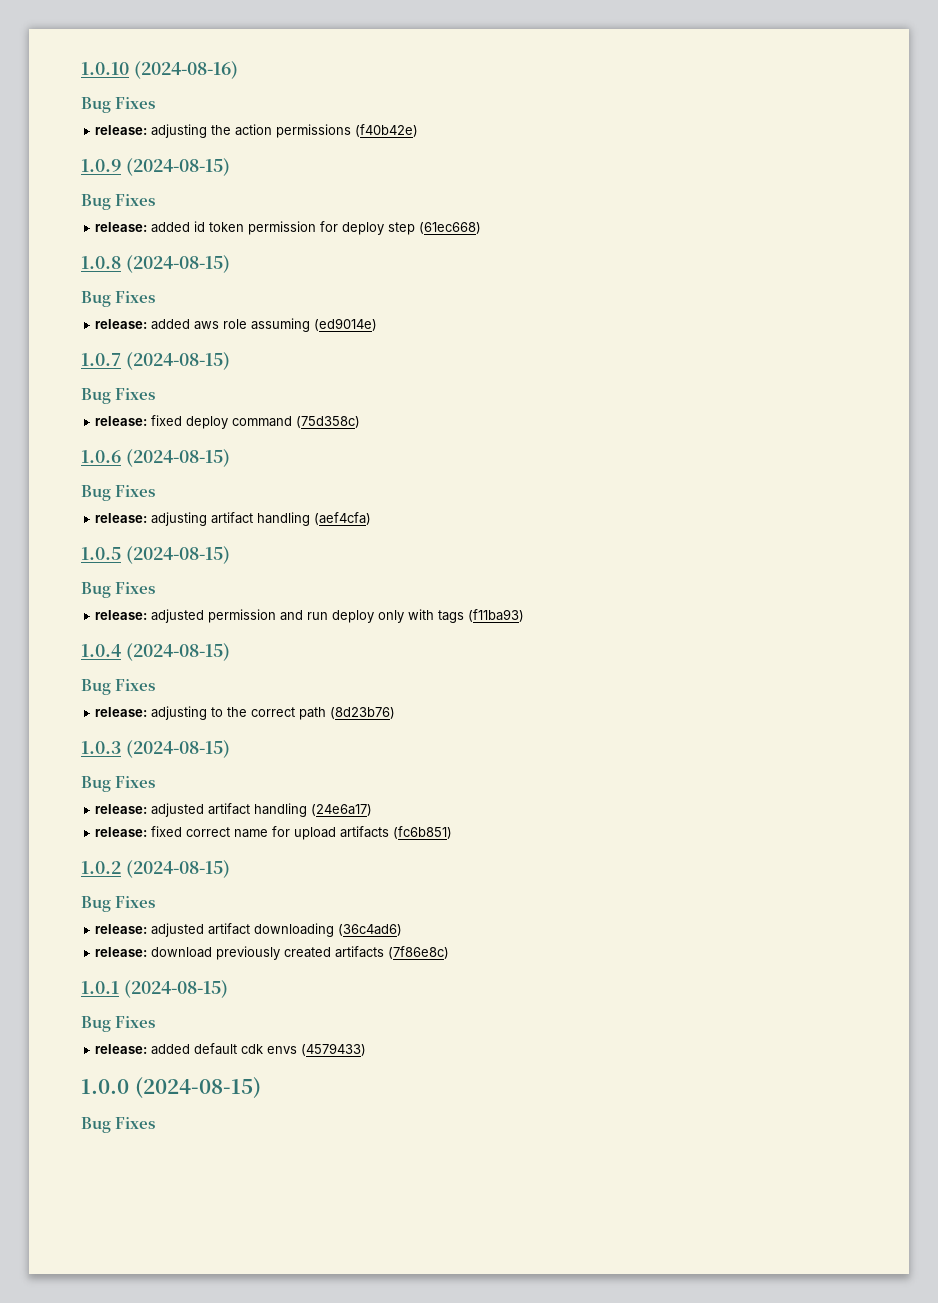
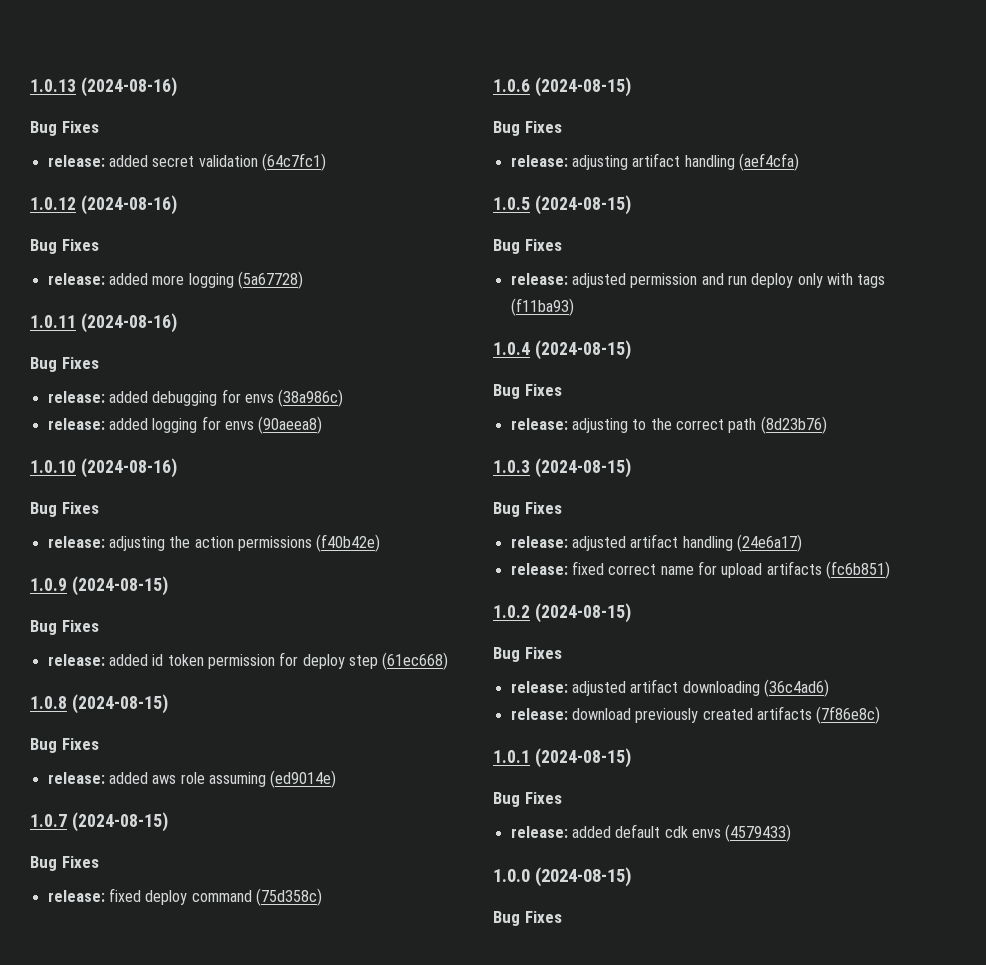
+ 1.0.13 (2024-08-16)
+ Bug Fixes
+ release: added secret validation (64c7fc1)
+ 1.0.12 (2024-08-16)
+ Bug Fixes
+ release: added more logging (5a67728)
+ 1.0.11 (2024-08-16)
+ Bug Fixes
+ release: added debugging for envs (38a986c)
+ release: added logging for envs (90aeea8)

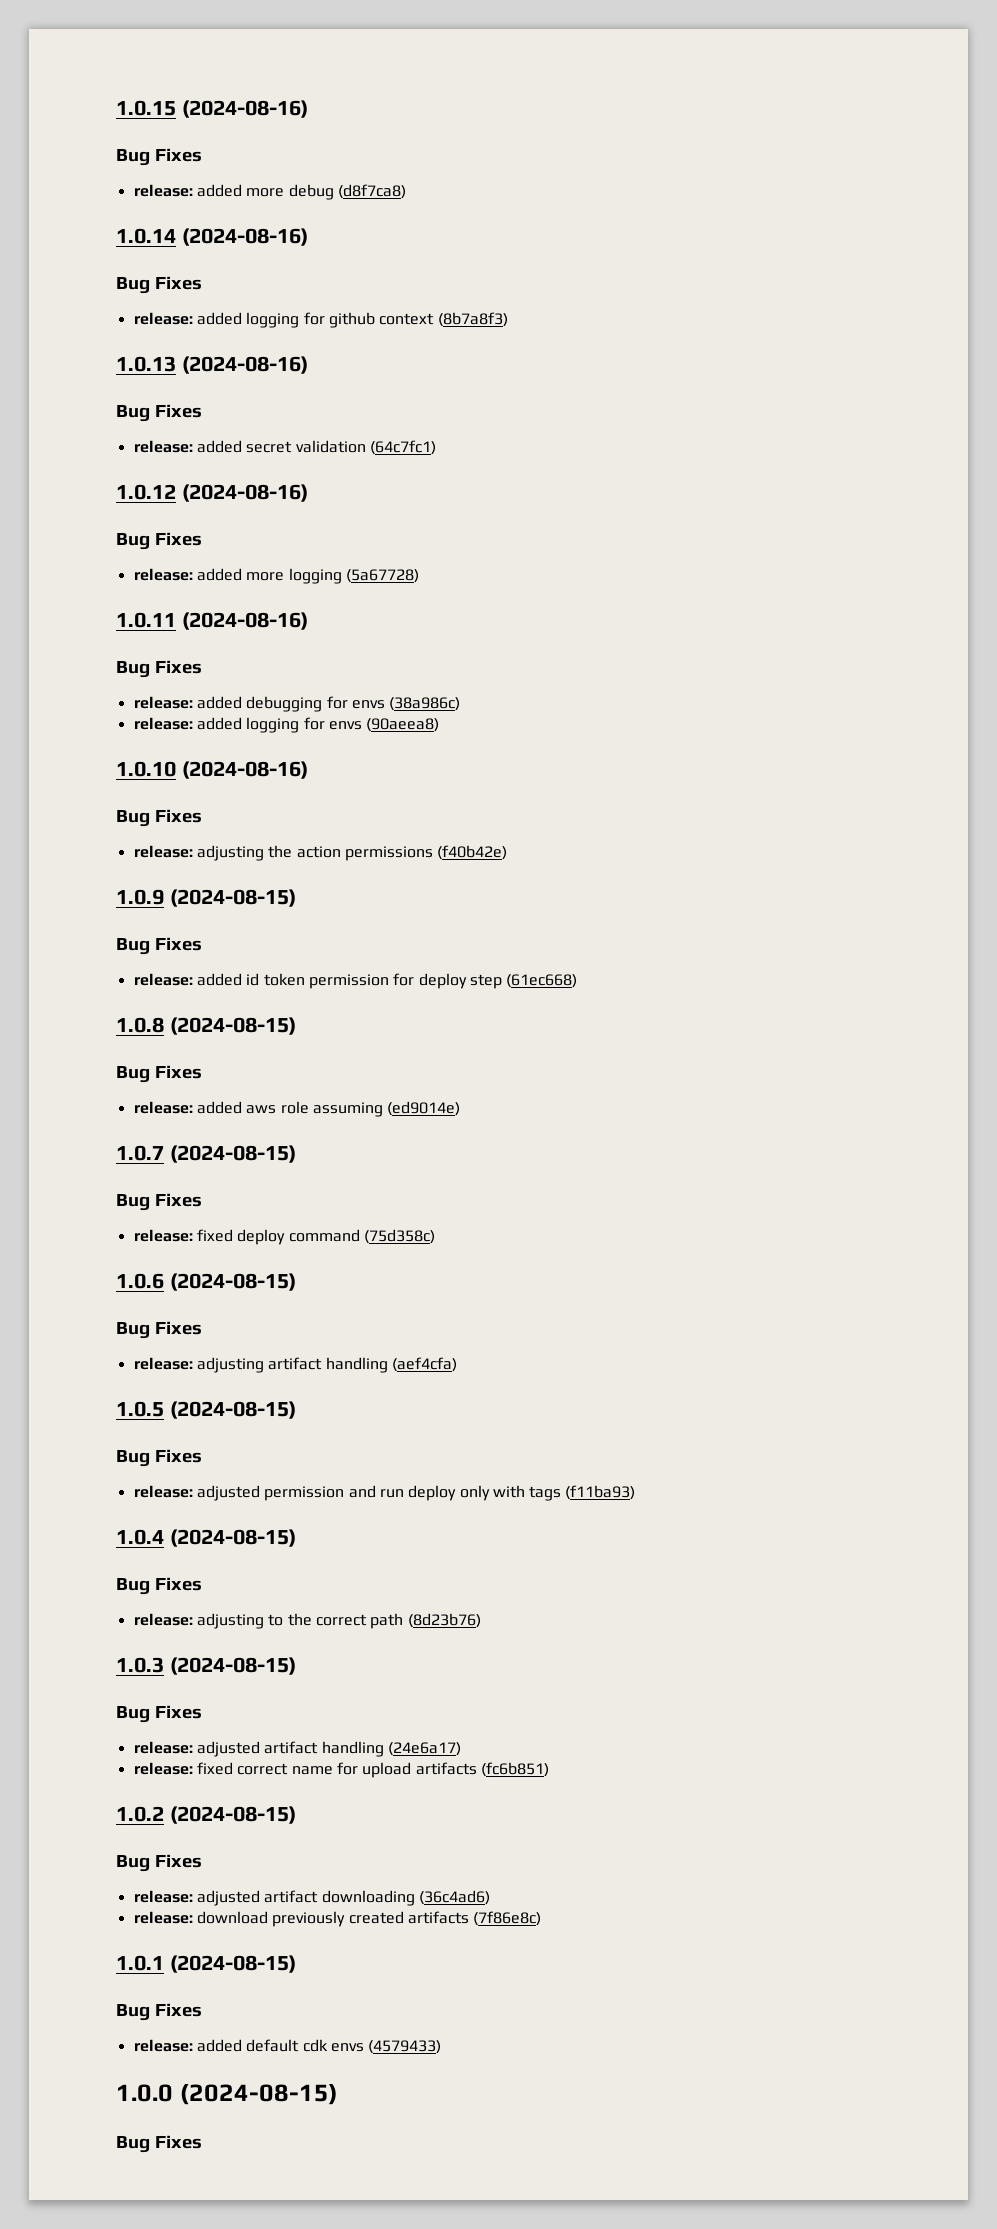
+ 1.0.15 (2024-08-16)
+ Bug Fixes
+ release: added more debug (d8f7ca8)
+ 1.0.14 (2024-08-16)
+ Bug Fixes
+ release: added logging for github context (8b7a8f3)

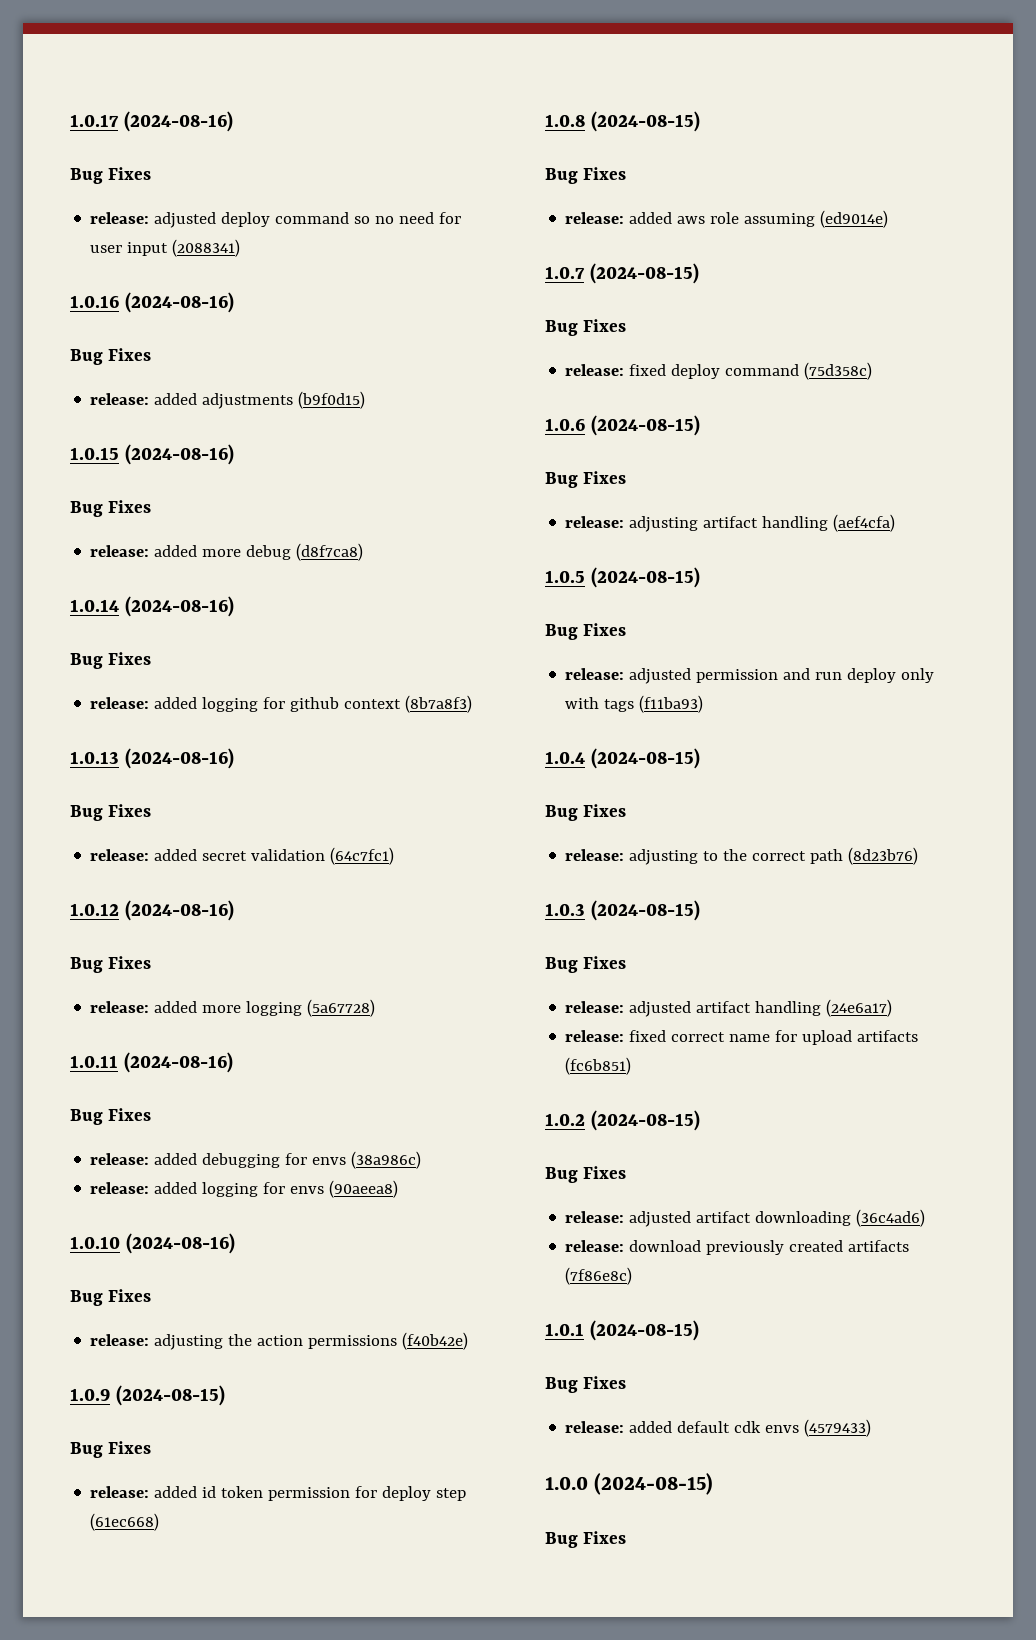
+ 1.0.17 (2024-08-16)
+ Bug Fixes
+ release: adjusted deploy command so no need for user input (2088341)
+ 1.0.16 (2024-08-16)
+ Bug Fixes
+ release: added adjustments (b9f0d15)

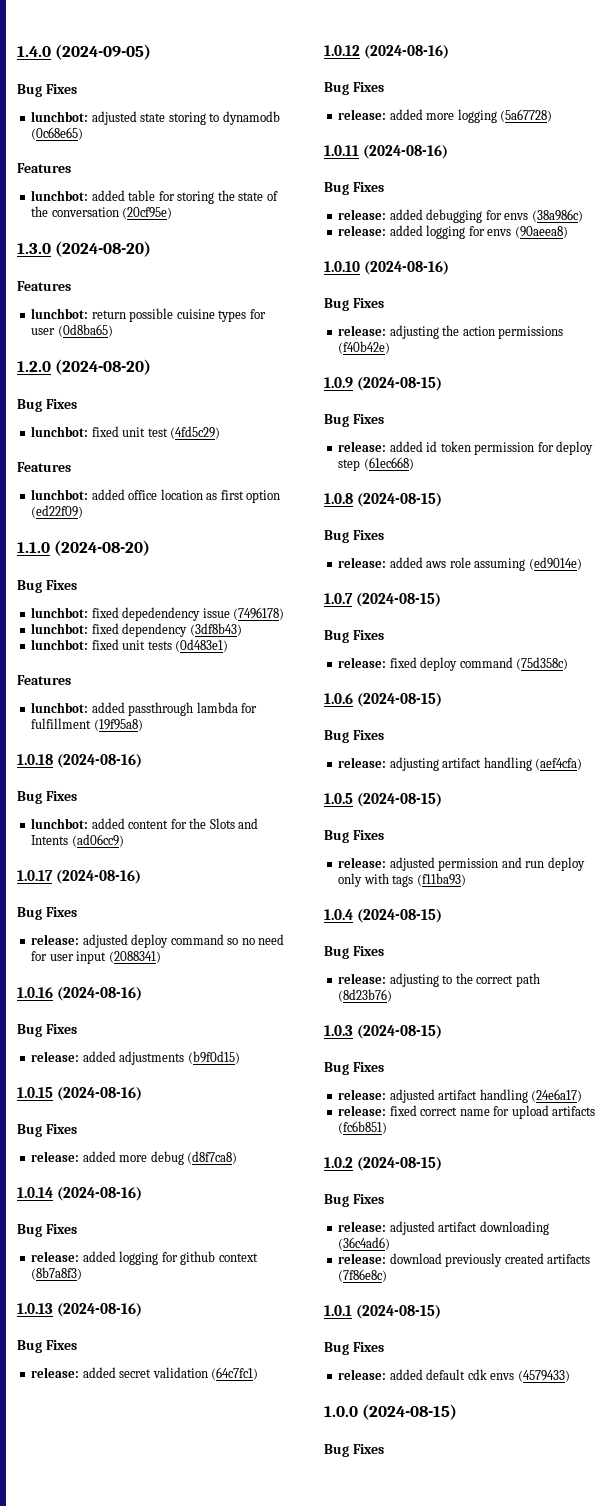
+ 1.4.0 (2024-09-05)
+ Bug Fixes
+ lunchbot: adjusted state storing to dynamodb (0c68e65)
+ Features
+ lunchbot: added table for storing the state of the conversation (20cf95e)
+ 1.3.0 (2024-08-20)
+ Features
+ lunchbot: return possible cuisine types for user (0d8ba65)
+ 1.2.0 (2024-08-20)
+ Bug Fixes
+ lunchbot: fixed unit test (4fd5c29)
+ Features
+ lunchbot: added office location as first option (ed22f09)
+ 1.1.0 (2024-08-20)
+ Bug Fixes
+ lunchbot: fixed depedendency issue (7496178)
+ lunchbot: fixed dependency (3df8b43)
+ lunchbot: fixed unit tests (0d483e1)
+ Features
+ lunchbot: added passthrough lambda for fulfillment (19f95a8)
+ 1.0.18 (2024-08-16)
+ Bug Fixes
+ lunchbot: added content for the Slots and Intents (ad06cc9)

